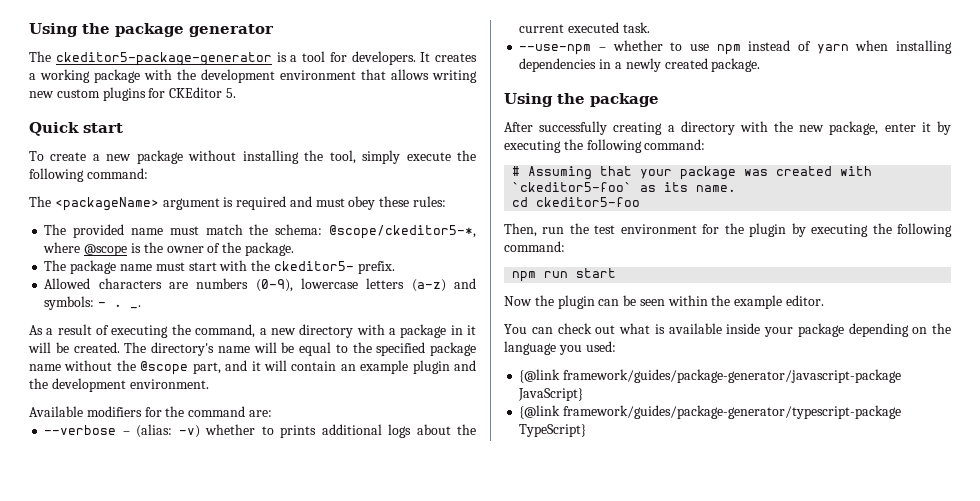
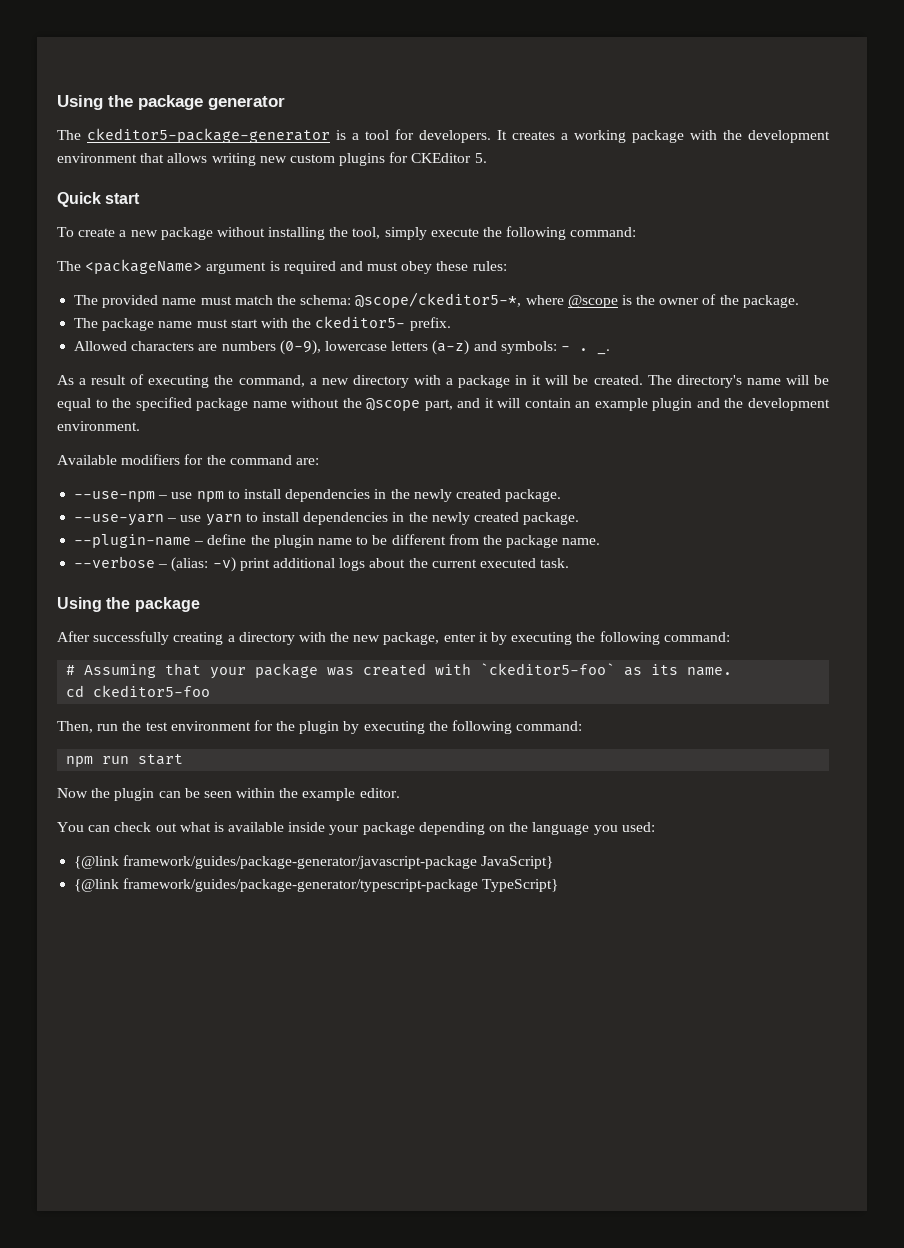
+ --use-npm – use npm to install dependencies in the newly created package.
+ --use-yarn – use yarn to install dependencies in the newly created package.
+ --plugin-name – define the plugin name to be different from the package name.
- --verbose – (alias: -v) whether to prints additional logs about the current executed task.
+ --verbose – (alias: -v) print additional logs about the current executed task.
- --use-npm – whether to use npm instead of yarn when installing dependencies in a newly created package.

